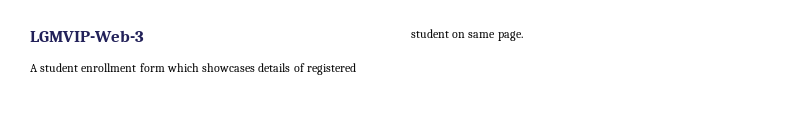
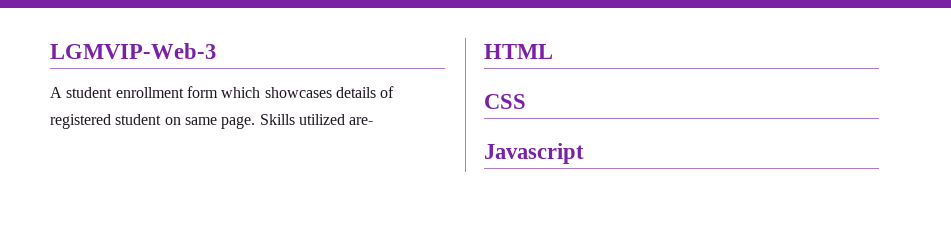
+ Skills utilized are-
+ HTML
+ CSS
+ Javascript

